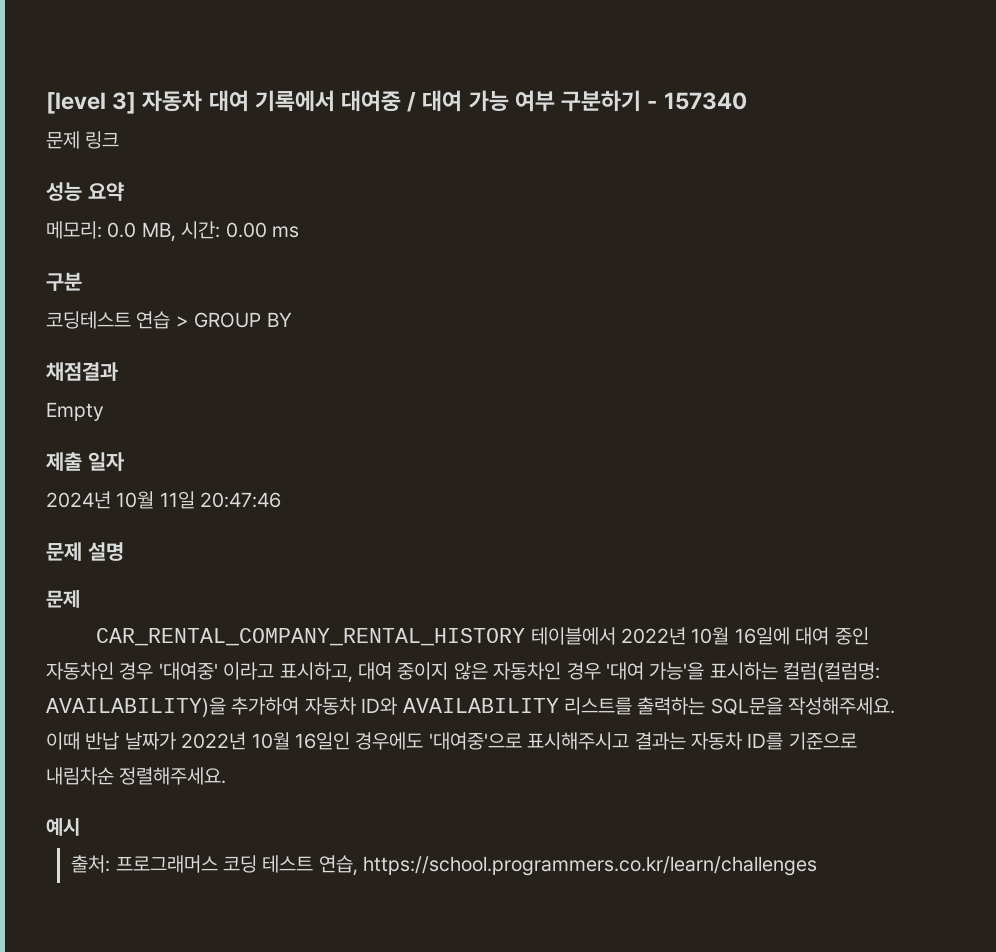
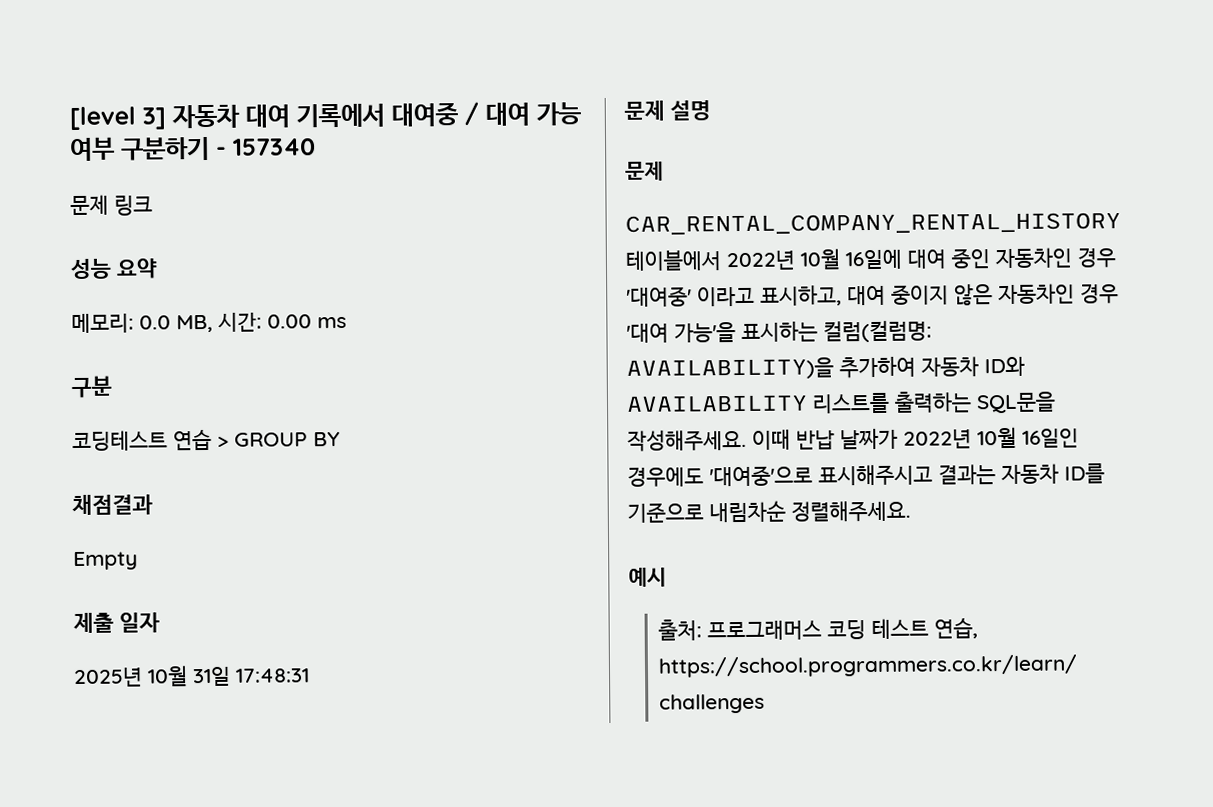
- 2024년 10월 11일 20:47:46
+ 2025년 10월 31일 17:48:31

